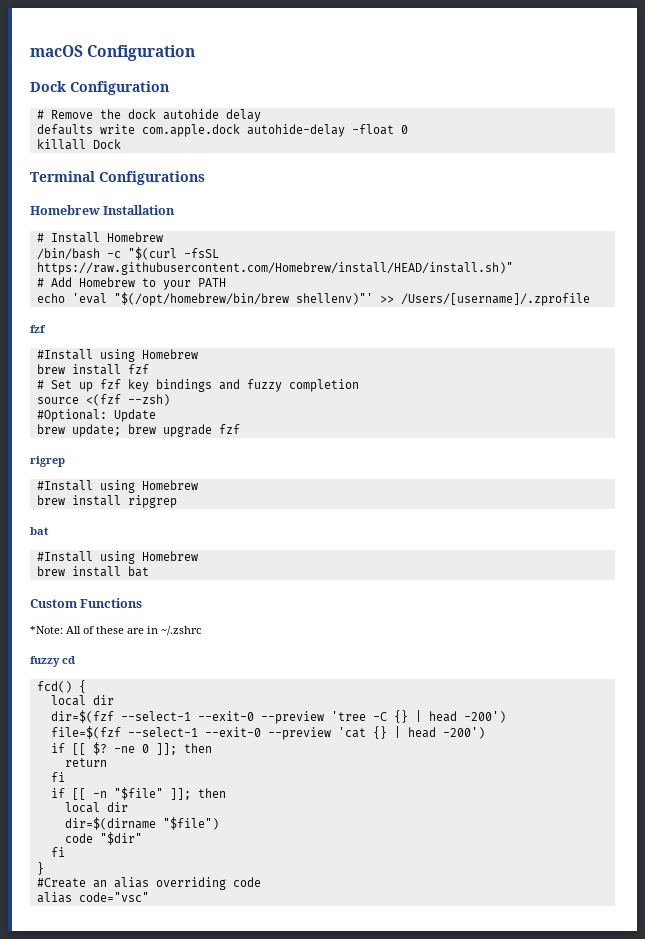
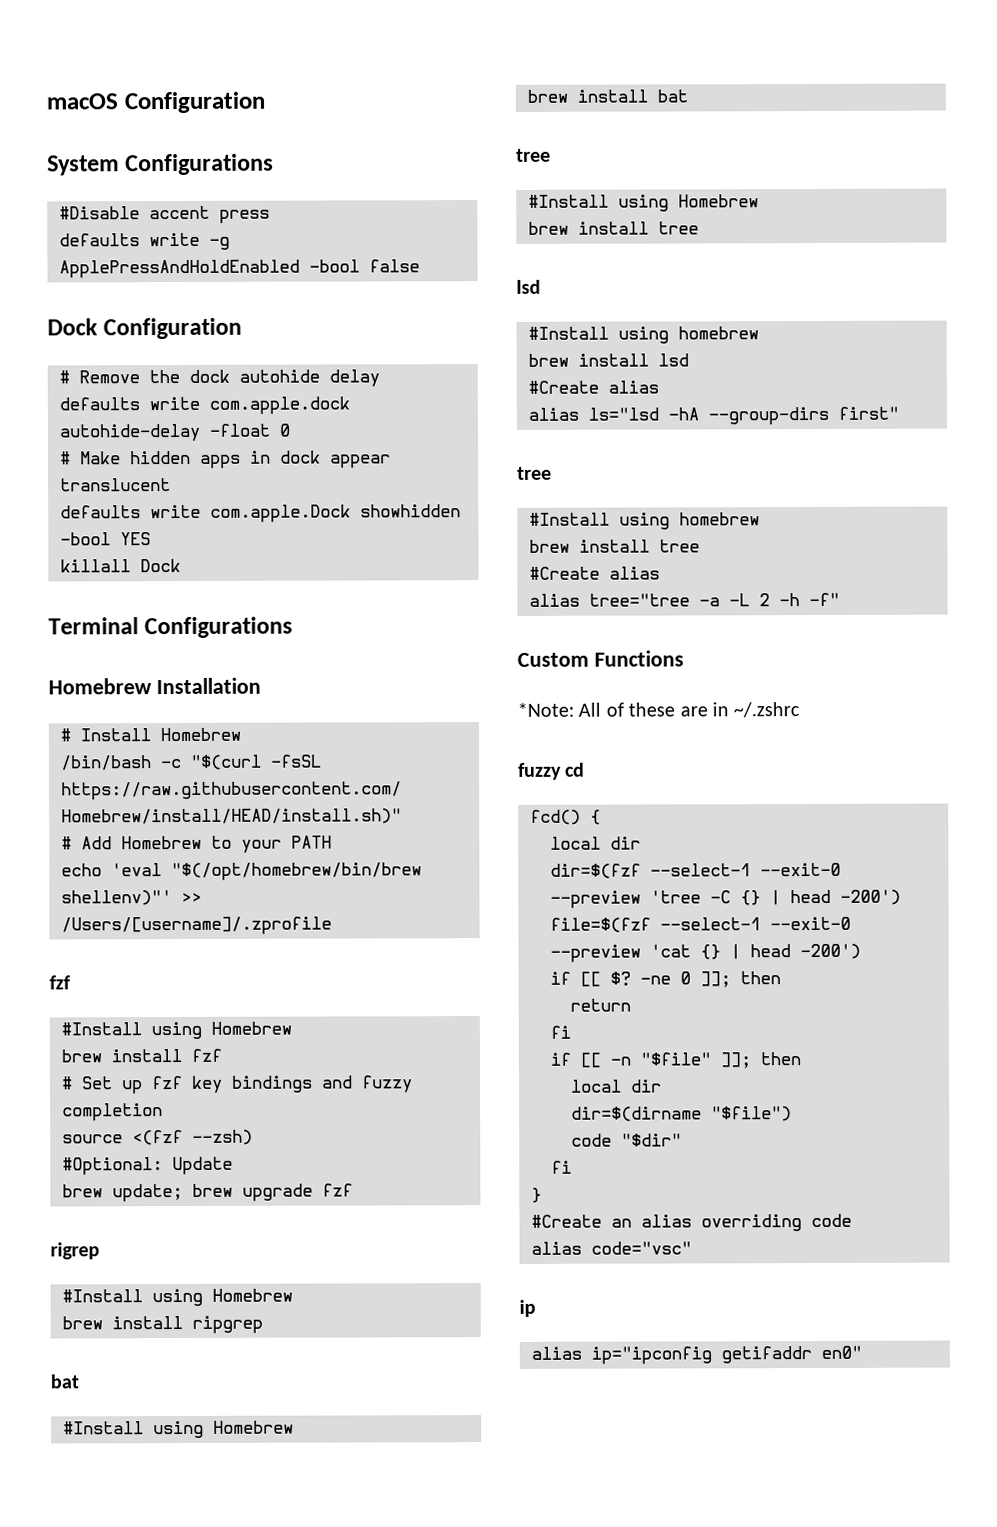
+ System Configurations
+ #Disable accent press
+ defaults write -g ApplePressAndHoldEnabled -bool false
+ # Make hidden apps in dock appear translucent
+ defaults write com.apple.Dock showhidden -bool YES
  brew install bat
+ tree
+ #Install using Homebrew
+ brew install tree
+ lsd
+ #Install using homebrew
+ brew install lsd
+ #Create alias
+ alias ls="lsd -hA --group-dirs first"
+ tree
+ #Install using homebrew
+ brew install tree
+ #Create alias
+ alias tree="tree -a -L 2 -h -f"
+ ip
+ alias ip="ipconfig getifaddr en0"

